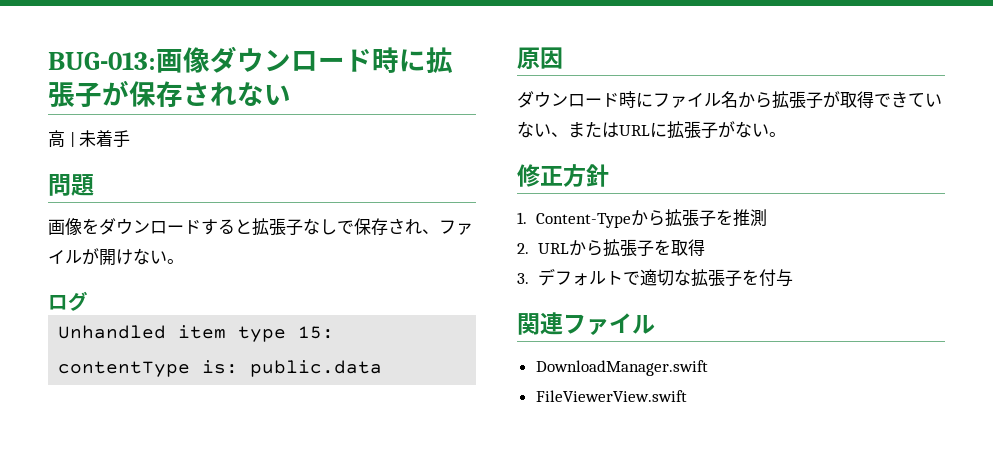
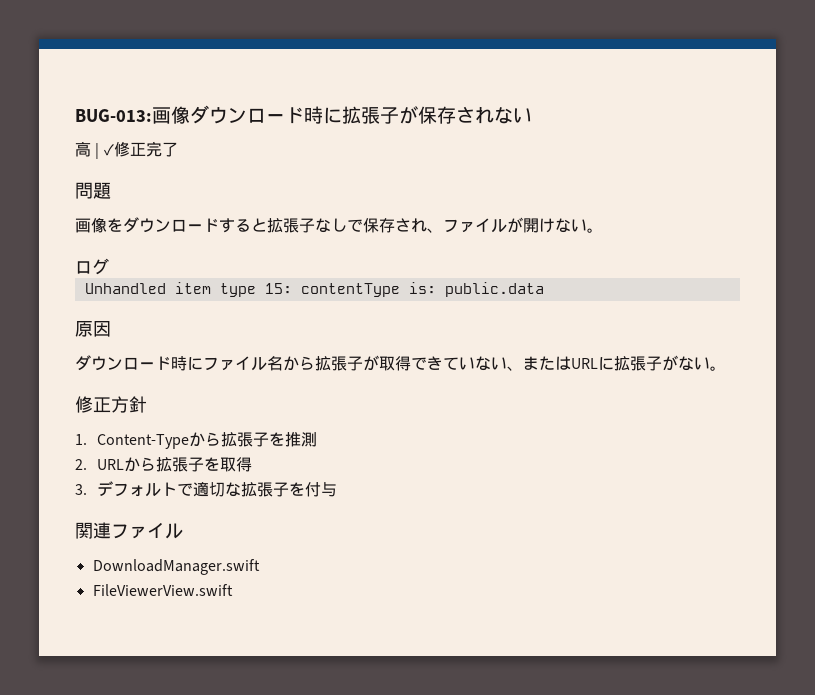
- 高 | 未着手
+ 高 | ✓修正完了

